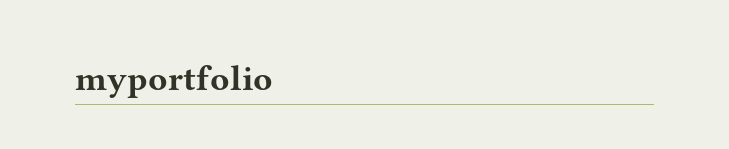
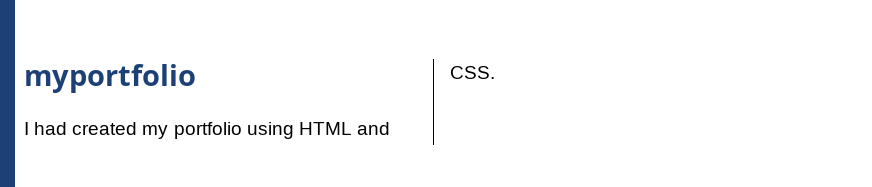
+ I had created my portfolio using HTML and CSS.

